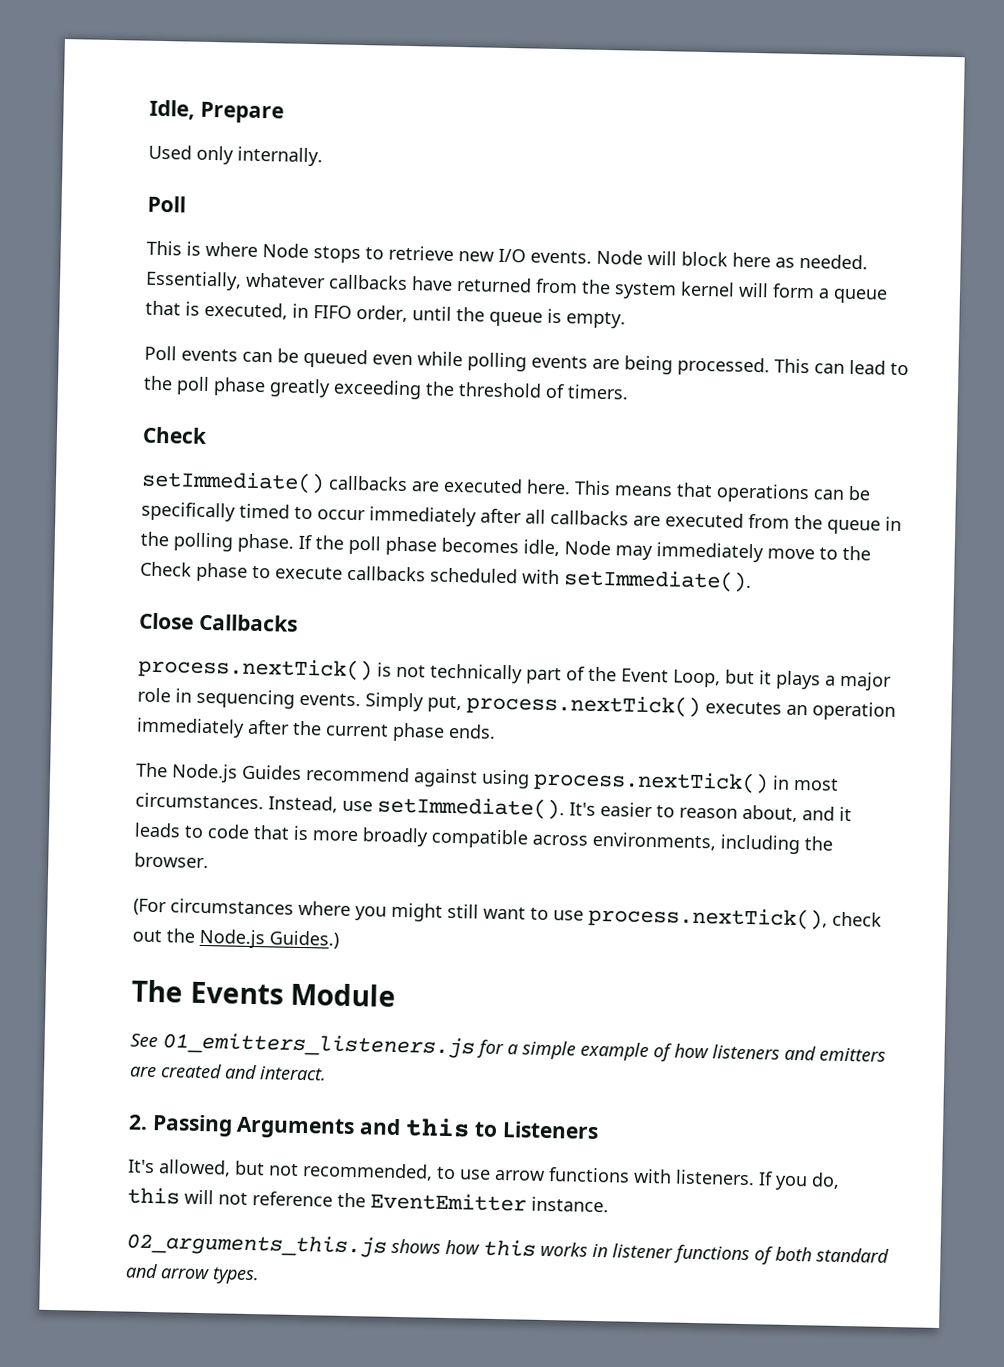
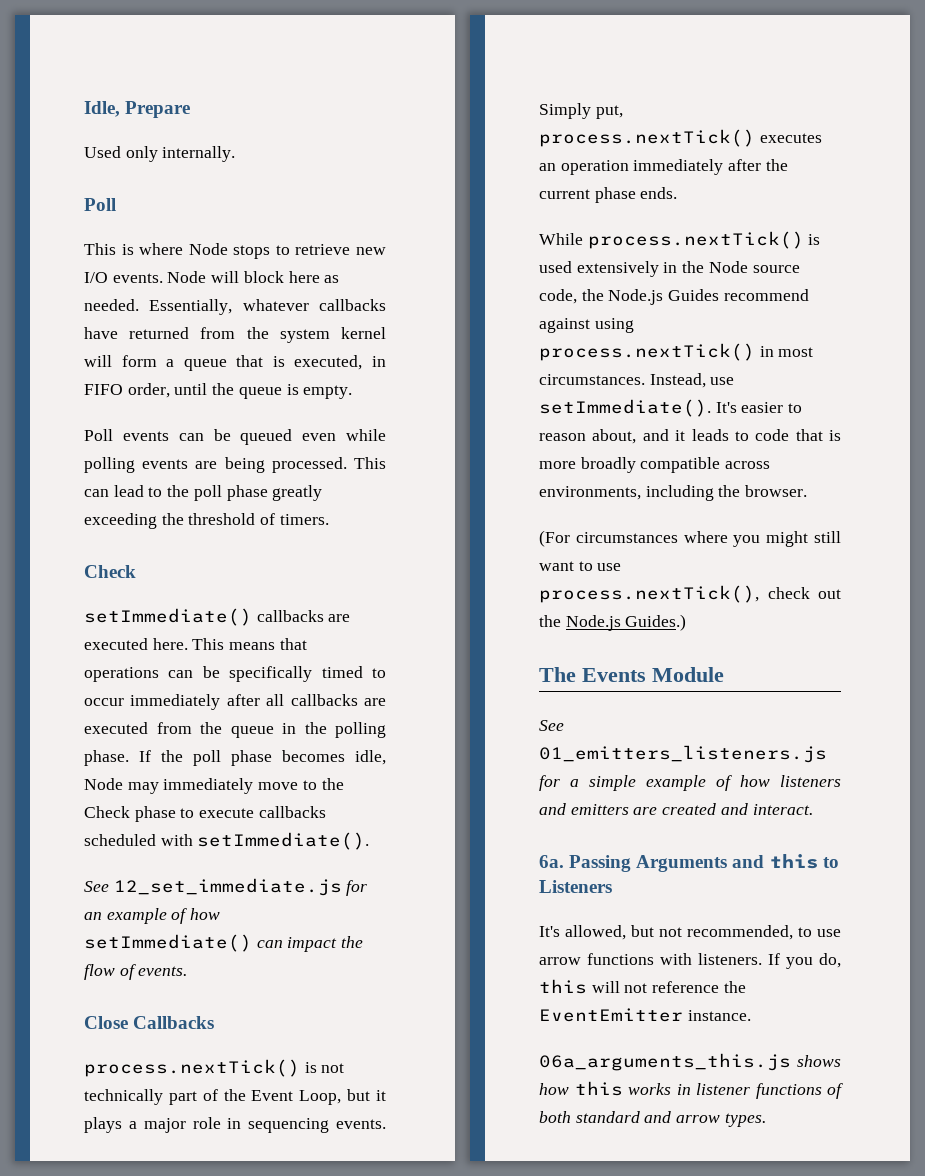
+ See 12_set_immediate.js for an example of how setImmediate() can impact the flow of events.
- The Node.js Guides recommend against using process.nextTick() in most circumstances.
+ While process.nextTick() is used extensively in the Node source code, the Node.js Guides recommend against using process.nextTick() in most circumstances.
- 2. Passing Arguments and this to Listeners
+ 6a. Passing Arguments and this to Listeners
- 02_arguments_this.js shows how this works in listener functions of both standard and arrow types.
+ 06a_arguments_this.js shows how this works in listener functions of both standard and arrow types.

